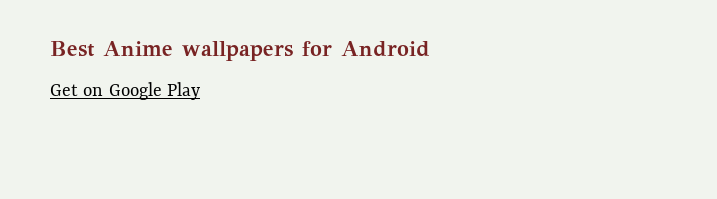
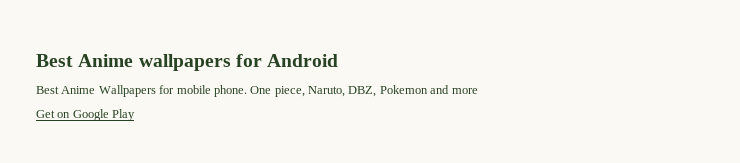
+ Best Anime Wallpapers for mobile phone. One piece, Naruto, DBZ, Pokemon and more

